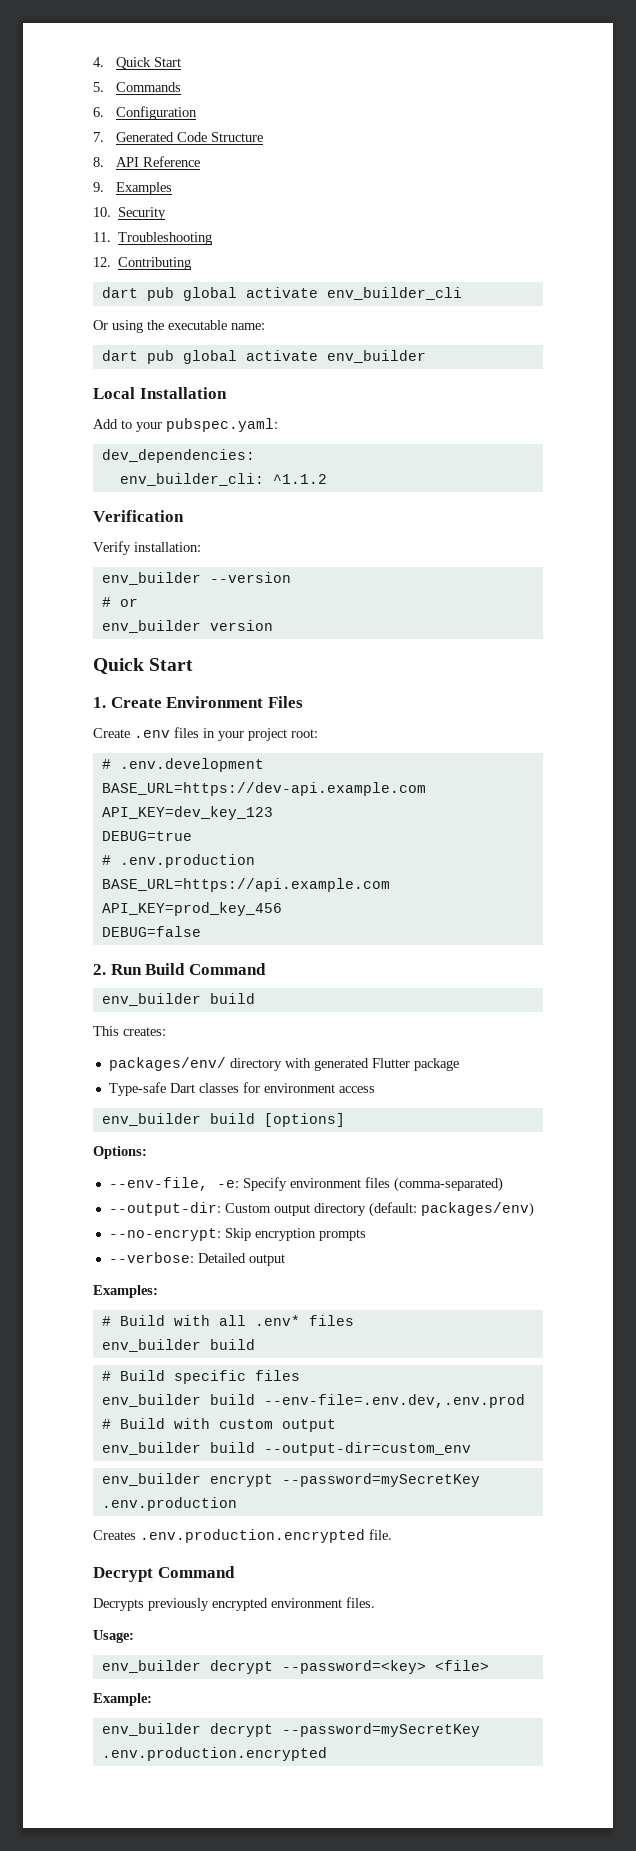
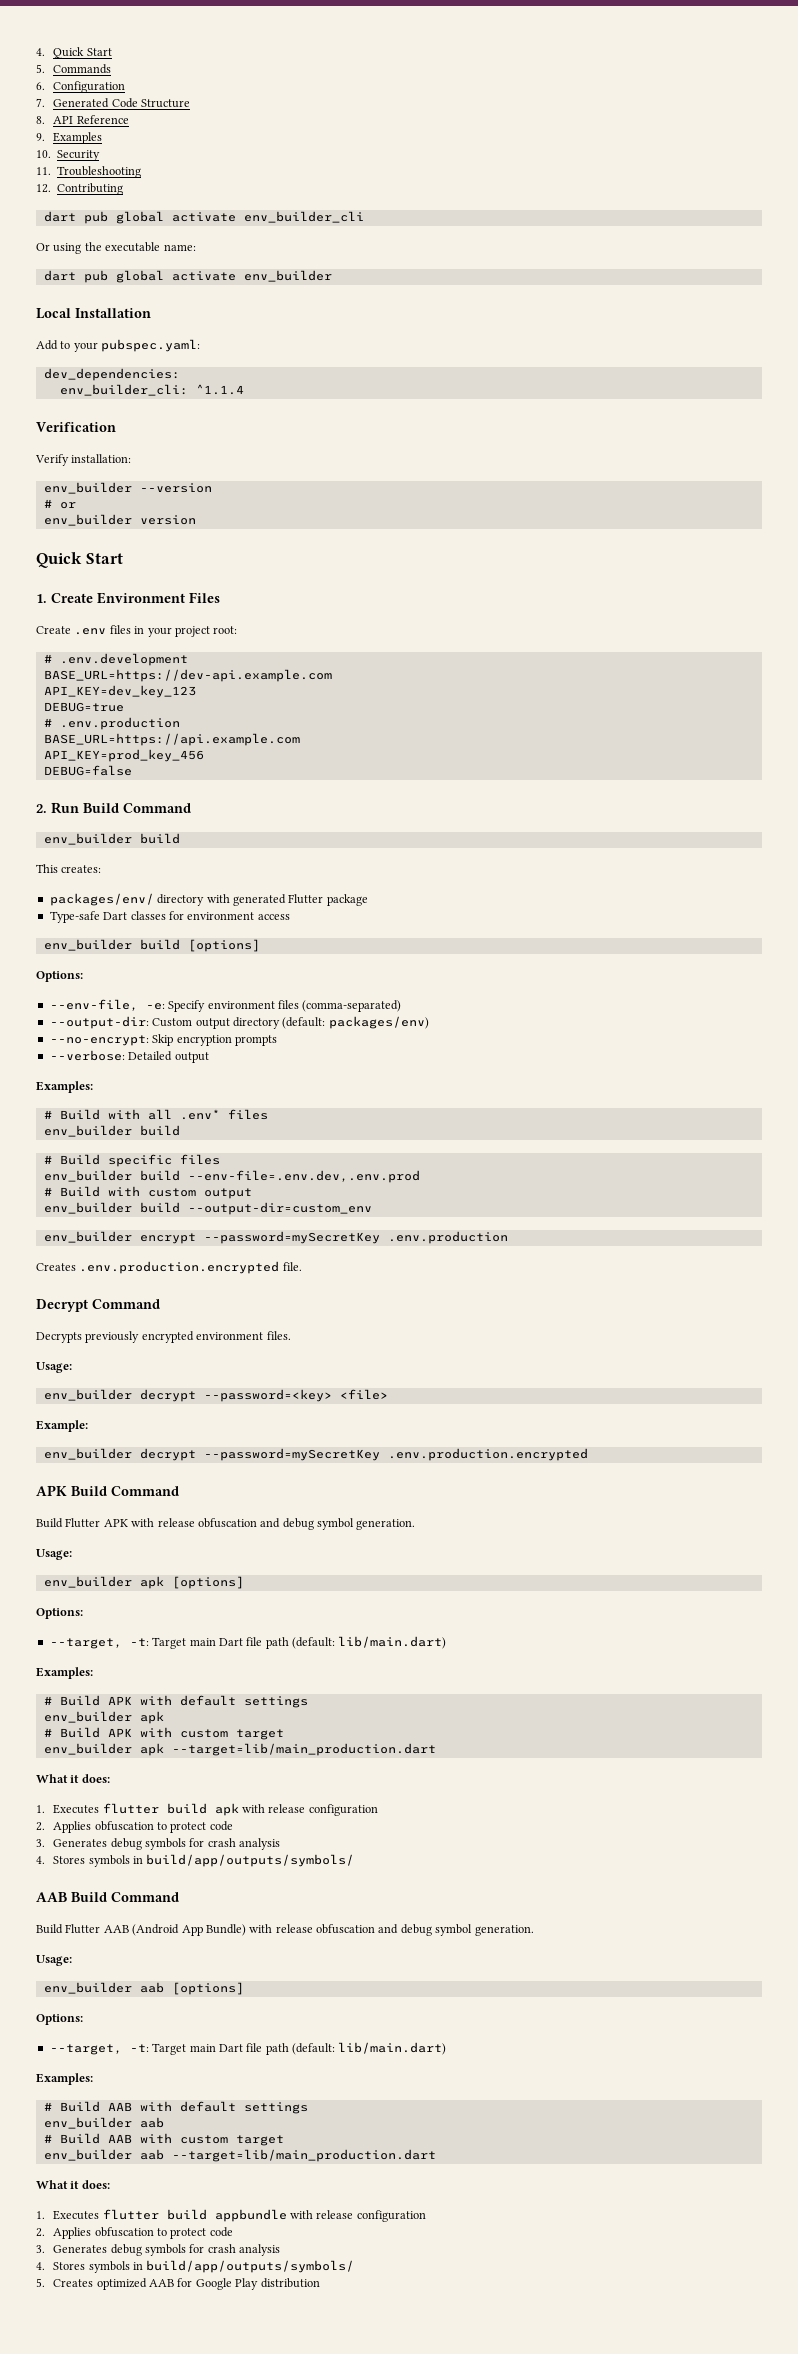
- env_builder_cli: ^1.1.2
+ env_builder_cli: ^1.1.4
+ APK Build Command
+ Build Flutter APK with release obfuscation and debug symbol generation.
+ Usage:
+ env_builder apk [options]
+ Options:
+ --target, -t: Target main Dart file path (default: lib/main.dart)
+ Examples:
+ # Build APK with default settings
+ env_builder apk
+ # Build APK with custom target
+ env_builder apk --target=lib/main_production.dart
+ What it does:
+ 1. Executes flutter build apk with release configuration
+ 2. Applies obfuscation to protect code
+ 3. Generates debug symbols for crash analysis
+ 4. Stores symbols in build/app/outputs/symbols/
+ AAB Build Command
+ Build Flutter AAB (Android App Bundle) with release obfuscation and debug symbol generation.
+ Usage:
+ env_builder aab [options]
+ Options:
+ --target, -t: Target main Dart file path (default: lib/main.dart)
+ Examples:
+ # Build AAB with default settings
+ env_builder aab
+ # Build AAB with custom target
+ env_builder aab --target=lib/main_production.dart
+ What it does:
+ 1. Executes flutter build appbundle with release configuration
+ 2. Applies obfuscation to protect code
+ 3. Generates debug symbols for crash analysis
+ 4. Stores symbols in build/app/outputs/symbols/
+ 5. Creates optimized AAB for Google Play distribution

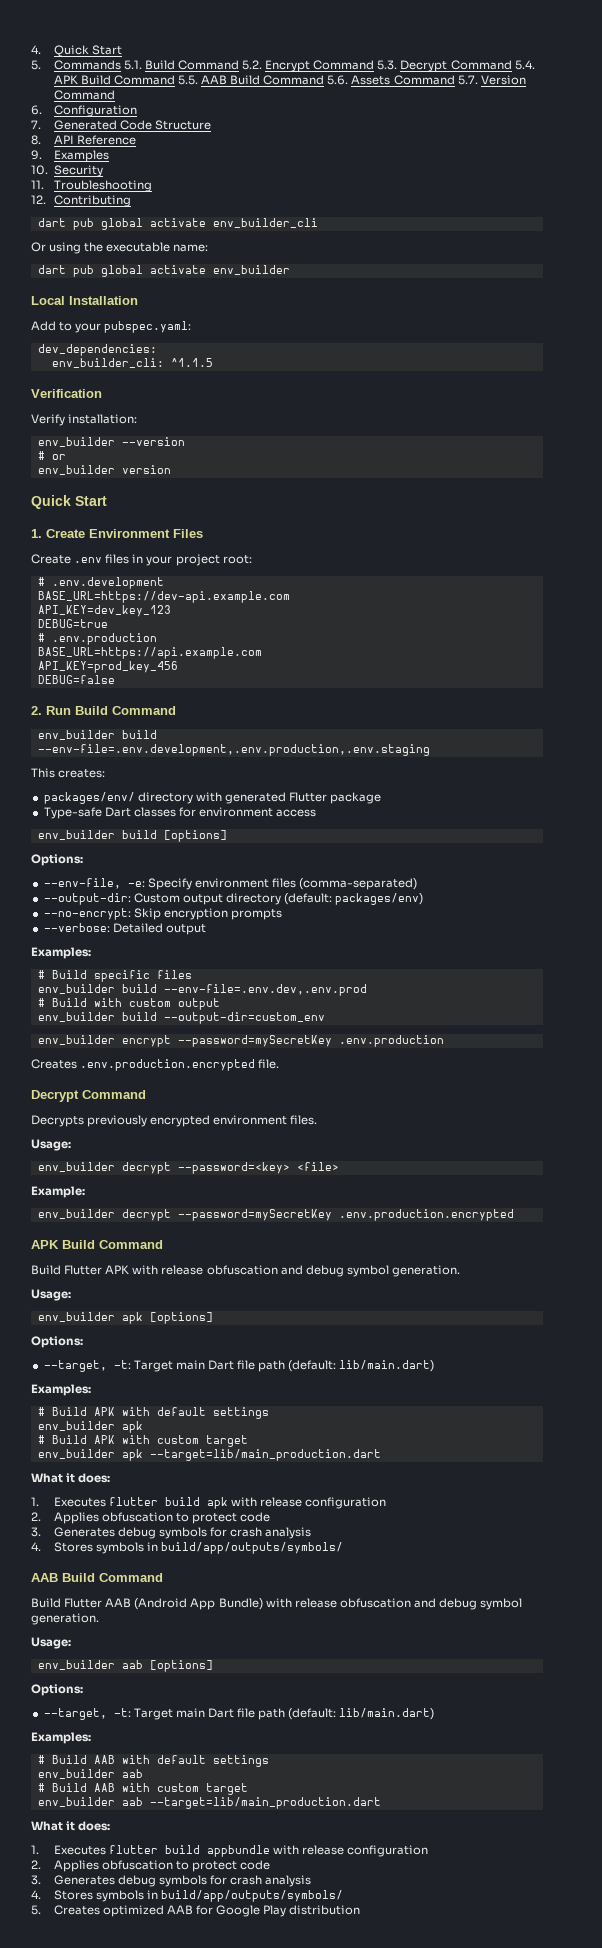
- 5. Commands
+ 5. Commands 5.1. Build Command 5.2. Encrypt Command 5.3. Decrypt Command 5.4. APK Build Command 5.5. AAB Build Command 5.6. Assets Command 5.7. Version Command
- env_builder_cli: ^1.1.4
+ env_builder_cli: ^1.1.5
  2. Run Build Command
- env_builder build
+ env_builder build --env-file=.env.development,.env.production,.env.staging
- # Build with all .env* files
- env_builder build

